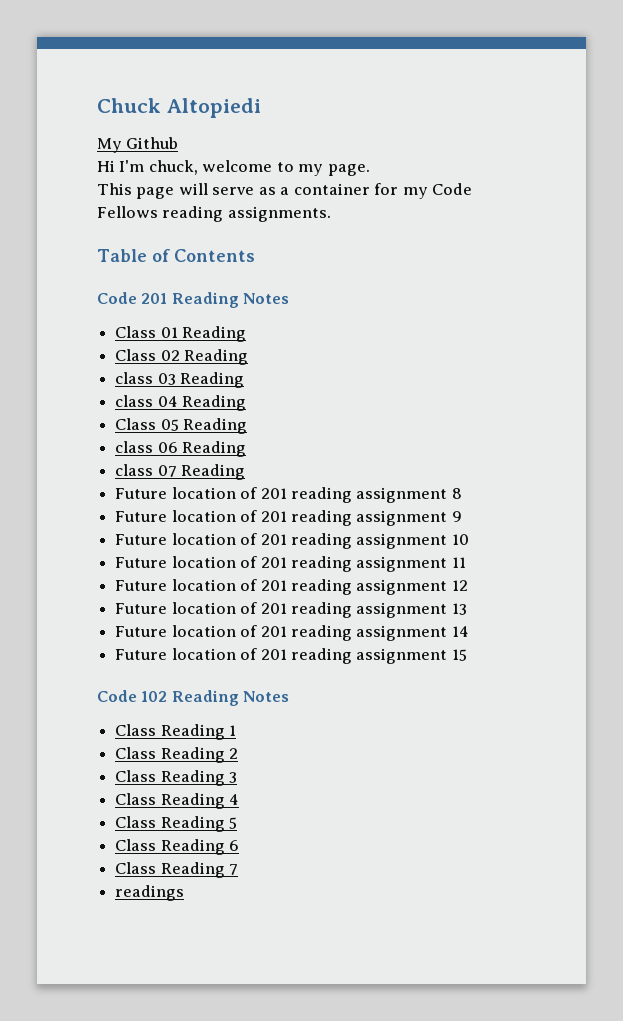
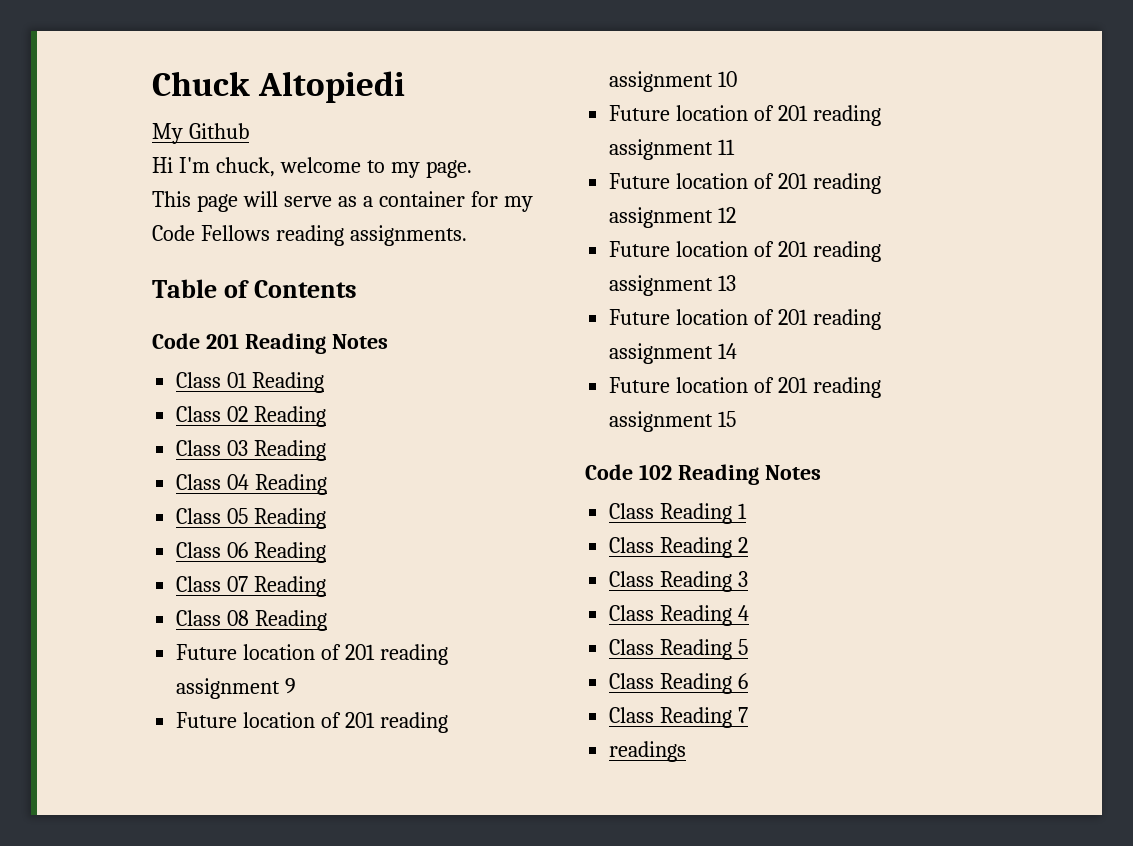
- class 03 Reading
+ Class 03 Reading
- class 04 Reading
+ Class 04 Reading
- class 06 Reading
+ Class 06 Reading
- class 07 Reading
+ Class 07 Reading
- Future location of 201 reading assignment 8
+ Class 08 Reading

